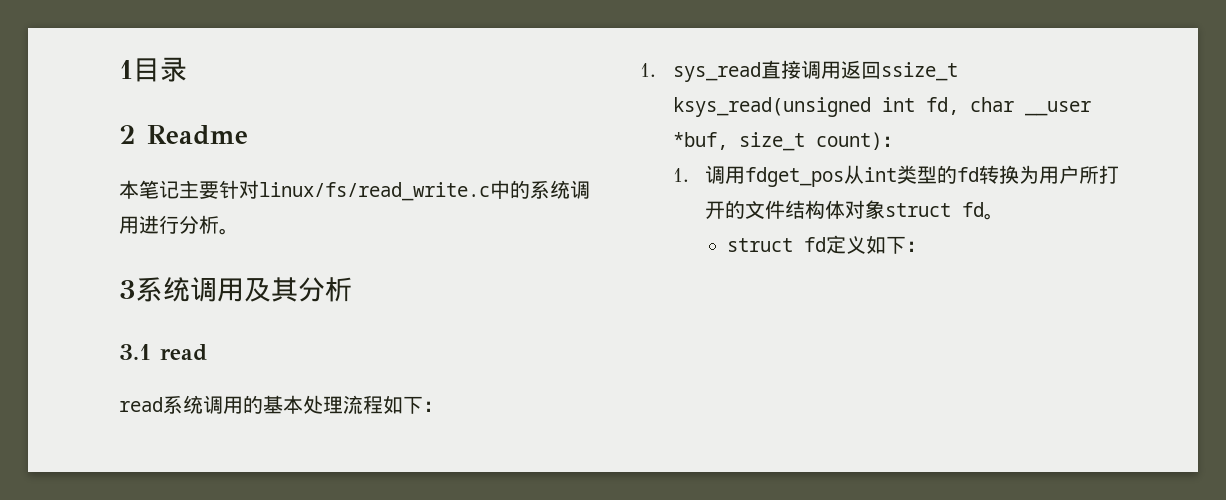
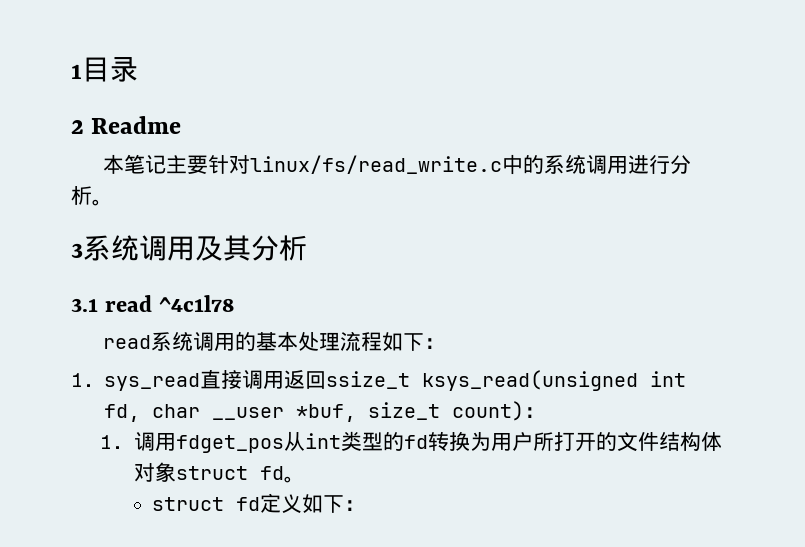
- 3.1 read
+ 3.1 read ^4c1l78

